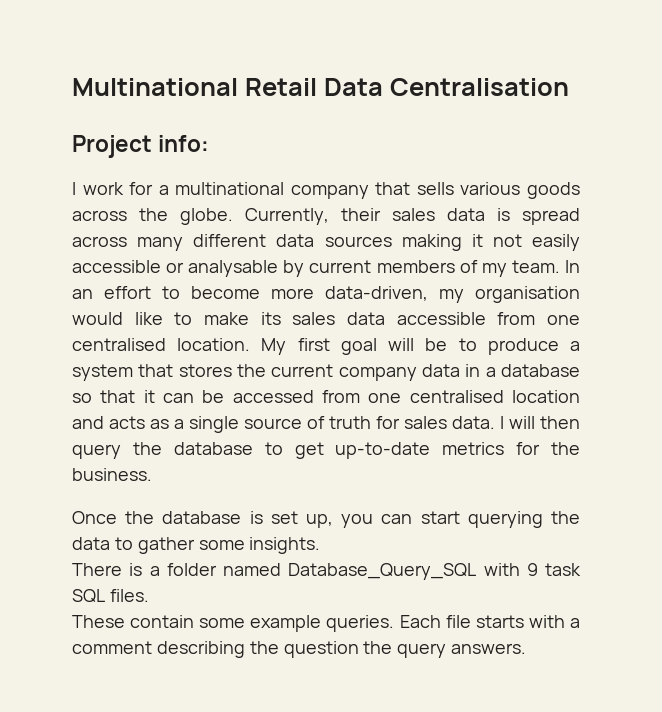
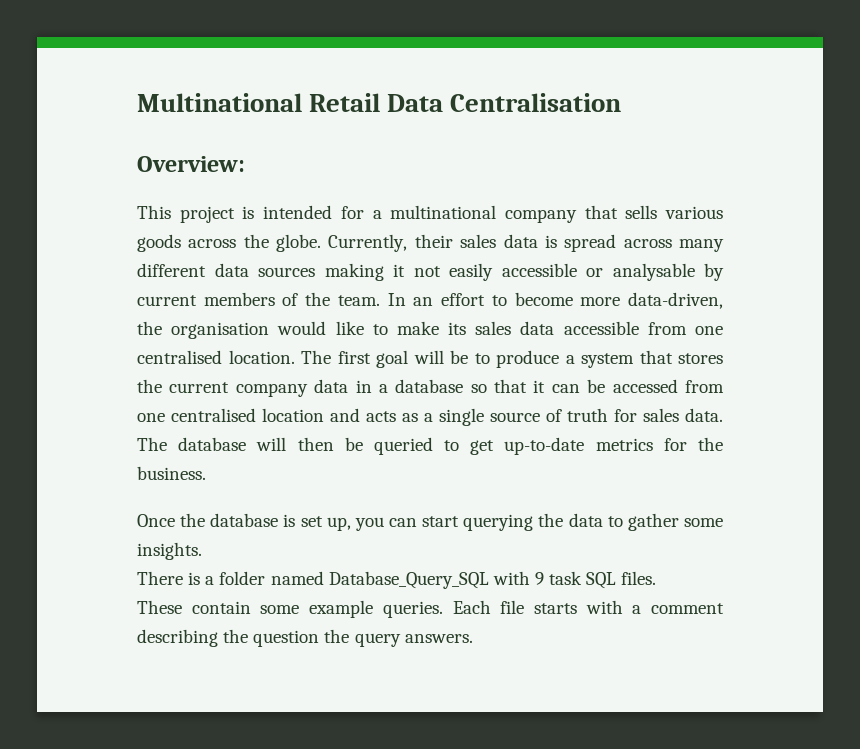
- Project info:
- I work for a multinational company that sells various goods across the globe.
+ Overview:
+ This project is intended for a multinational company that sells various goods across the globe.
- Currently, their sales data is spread across many different data sources making it not easily accessible or analysable by current members of my team.
+ Currently, their sales data is spread across many different data sources making it not easily accessible or analysable by current members of the team.
- In an effort to become more data-driven, my organisation would like to make its sales data accessible from one centralised location.
+ In an effort to become more data-driven, the organisation would like to make its sales data accessible from one centralised location.
- My first goal will be to produce a system that stores the current company data in a database so that it can be accessed from one centralised location and acts as a single source of truth for sales data.
+ The first goal will be to produce a system that stores the current company data in a database so that it can be accessed from one centralised location and acts as a single source of truth for sales data.
- I will then query the database to get up-to-date metrics for the business.
+ The database will then be queried to get up-to-date metrics for the business.

